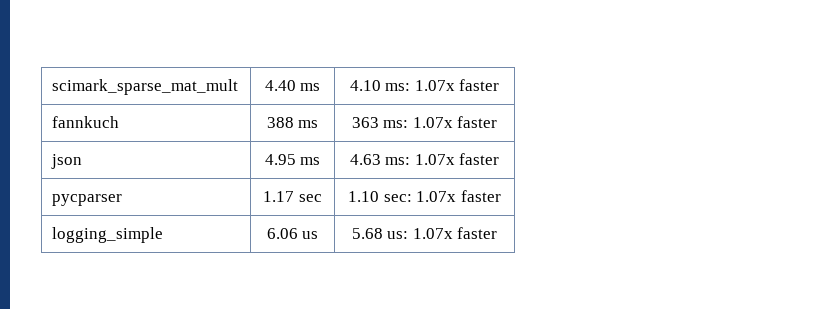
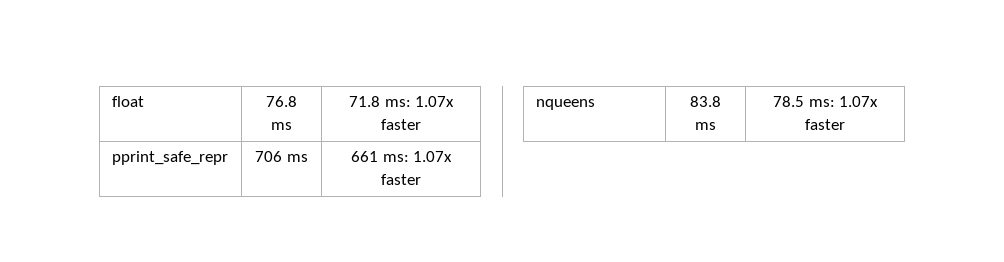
- scimark_sparse_mat_mult | 4.40 ms | 4.10 ms: 1.07x faster
- fannkuch | 388 ms | 363 ms: 1.07x faster
- json | 4.95 ms | 4.63 ms: 1.07x faster
- pycparser | 1.17 sec | 1.10 sec: 1.07x faster
- logging_simple | 6.06 us | 5.68 us: 1.07x faster
+ float | 76.8 ms | 71.8 ms: 1.07x faster
+ pprint_safe_repr | 706 ms | 661 ms: 1.07x faster
+ nqueens | 83.8 ms | 78.5 ms: 1.07x faster

